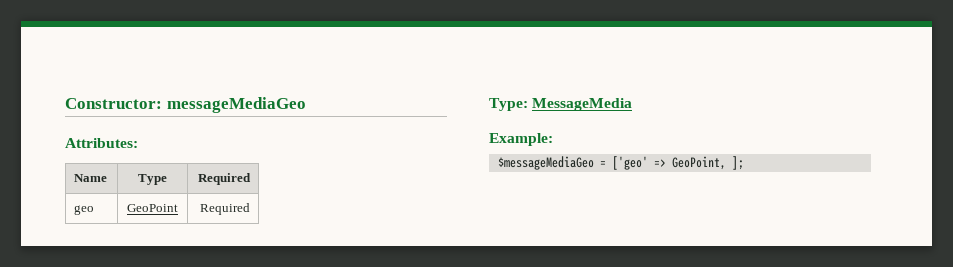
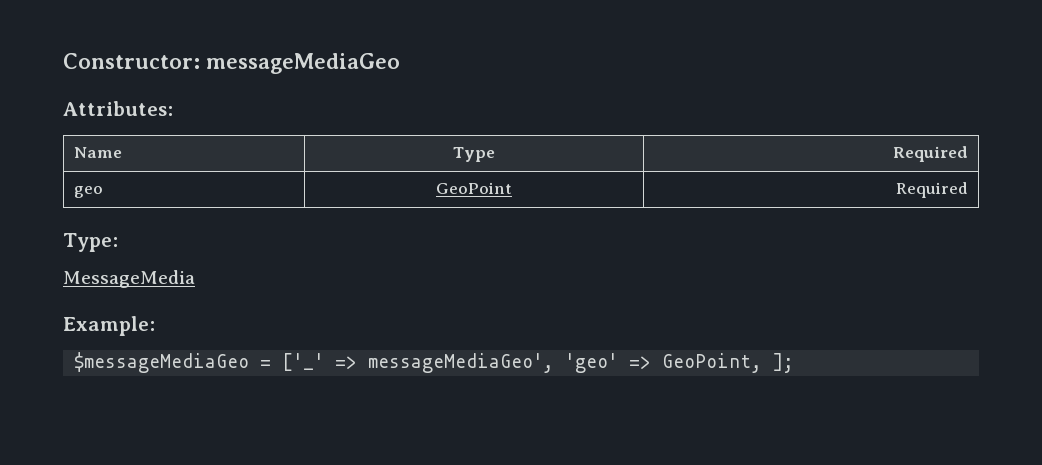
- Type: MessageMedia
+ Type:
+ MessageMedia
- $messageMediaGeo = ['geo' => GeoPoint, ];
+ $messageMediaGeo = ['_' => messageMediaGeo', 'geo' => GeoPoint, ];

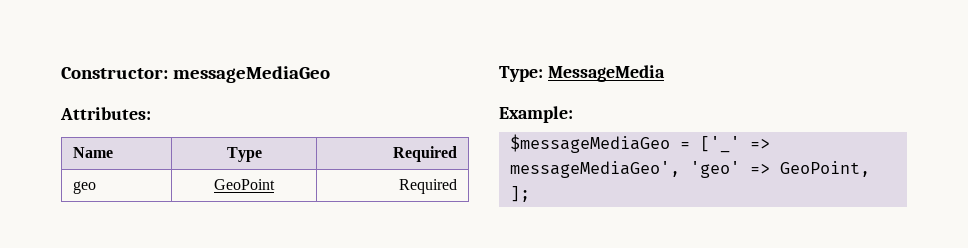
- Type:
- MessageMedia
+ Type: MessageMedia

